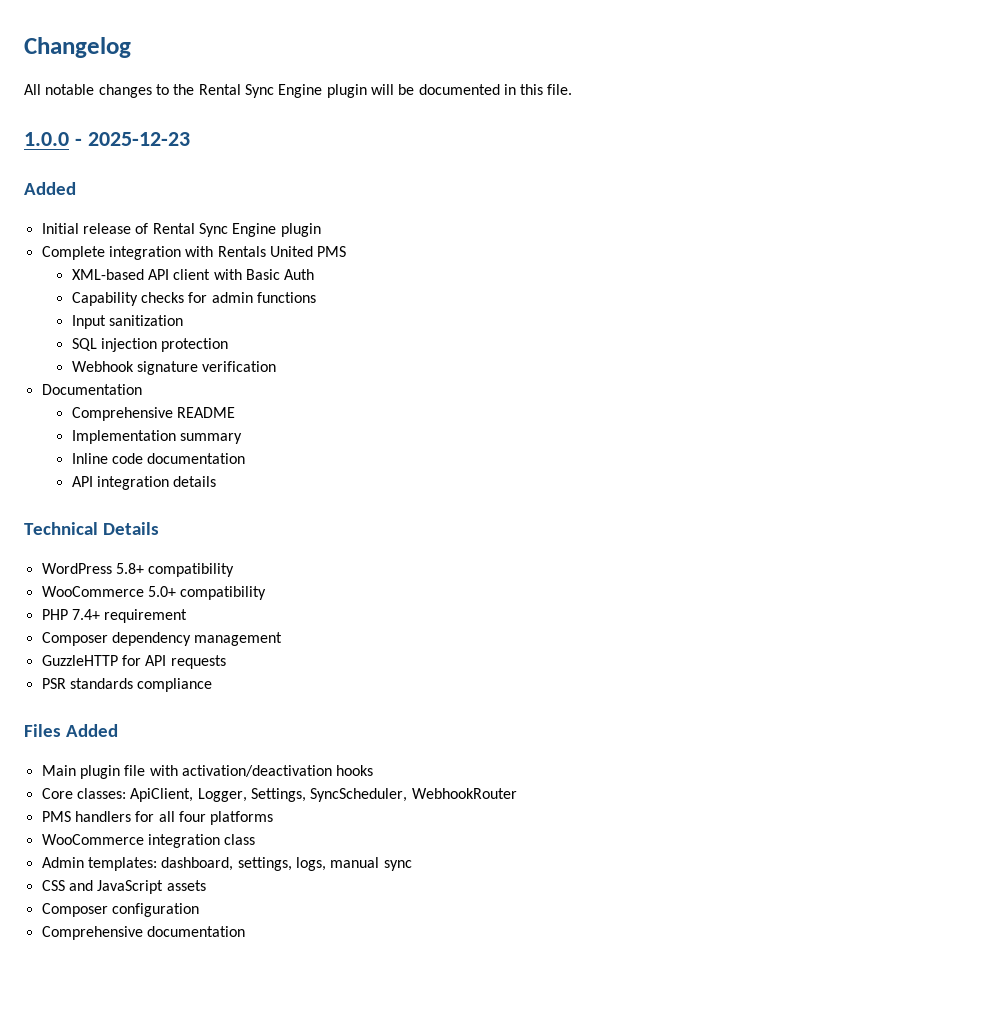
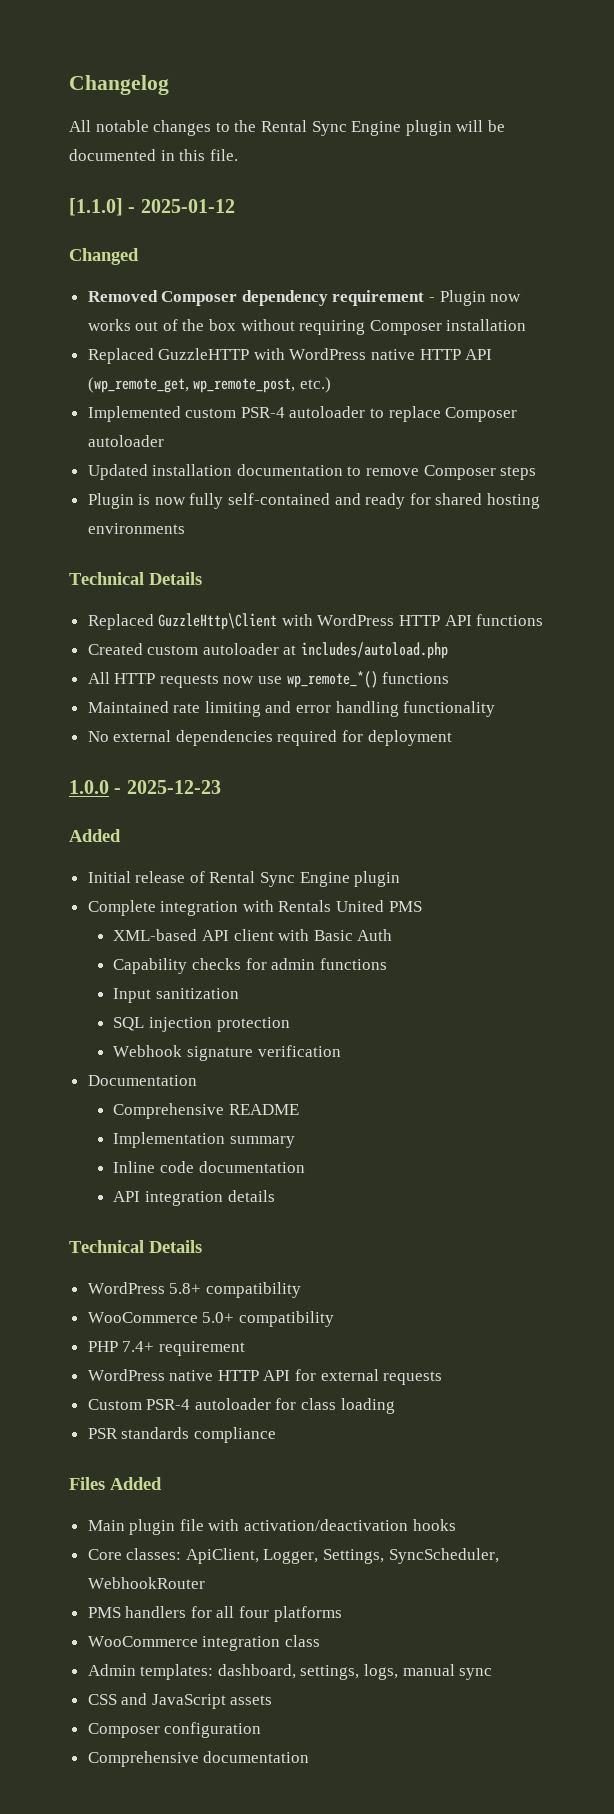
+ [1.1.0] - 2025-01-12
+ Changed
+ Removed Composer dependency requirement - Plugin now works out of the box without requiring Composer installation
+ Replaced GuzzleHTTP with WordPress native HTTP API (wp_remote_get, wp_remote_post, etc.)
+ Implemented custom PSR-4 autoloader to replace Composer autoloader
+ Updated installation documentation to remove Composer steps
+ Plugin is now fully self-contained and ready for shared hosting environments
+ Technical Details
+ Replaced GuzzleHttp\Client with WordPress HTTP API functions
+ Created custom autoloader at includes/autoload.php
+ All HTTP requests now use wp_remote_*() functions
+ Maintained rate limiting and error handling functionality
+ No external dependencies required for deployment
- Composer dependency management
- GuzzleHTTP for API requests
+ WordPress native HTTP API for external requests
+ Custom PSR-4 autoloader for class loading

